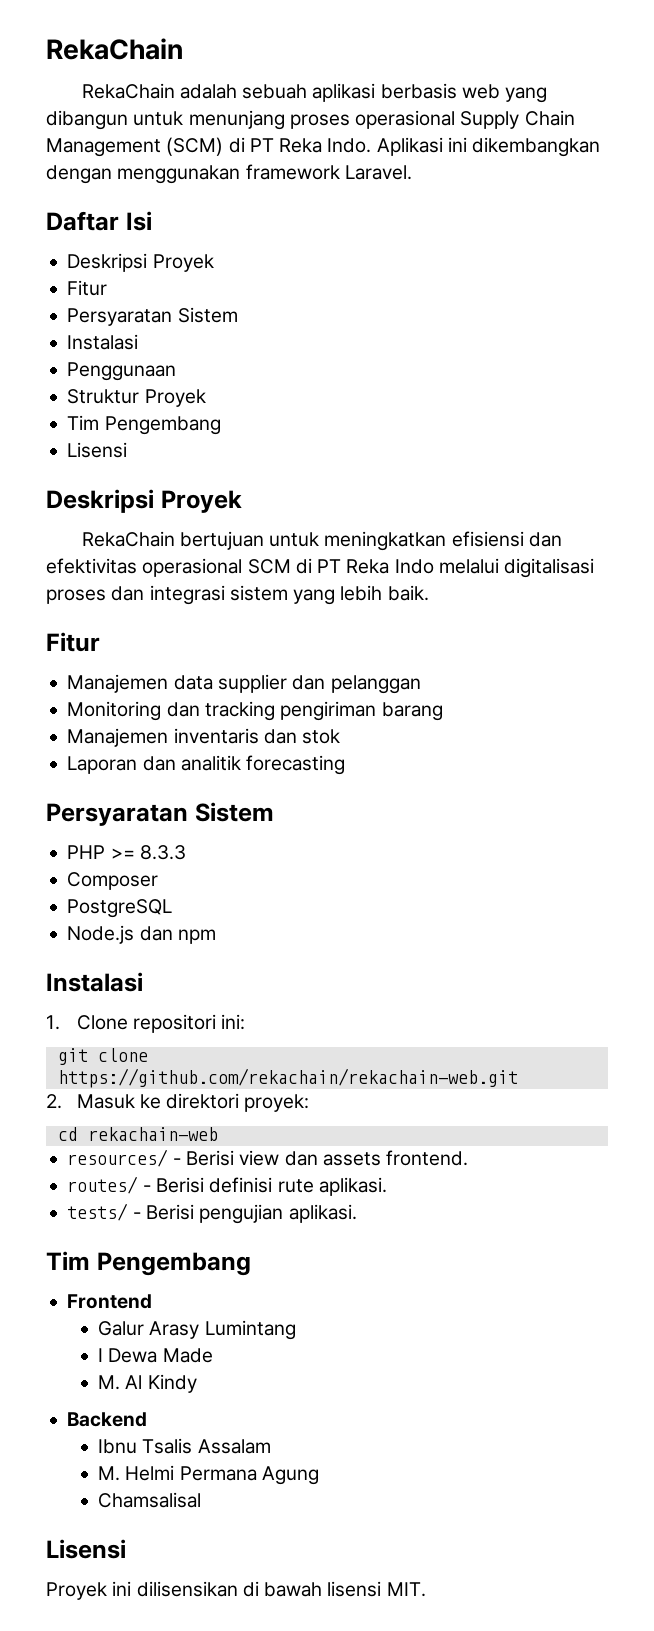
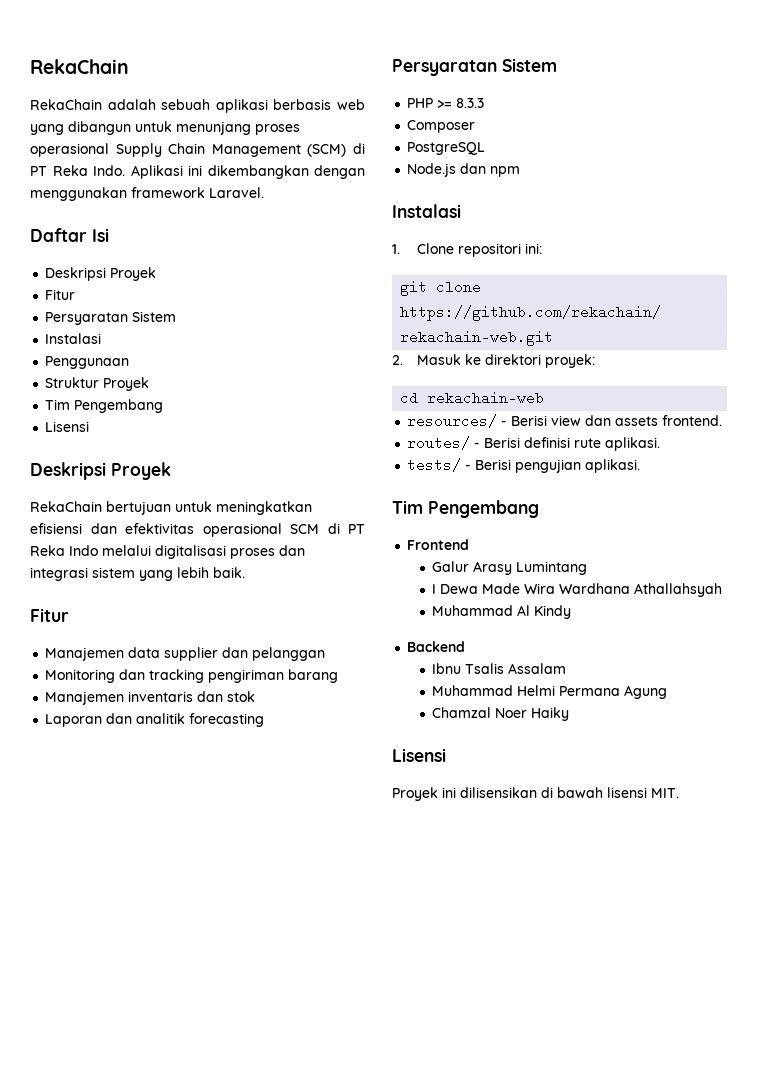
- I Dewa Made
- M. Al Kindy
+ I Dewa Made Wira Wardhana Athallahsyah
+ Muhammad Al Kindy
- M. Helmi Permana Agung
+ Muhammad Helmi Permana Agung
- Chamsalisal
+ Chamzal Noer Haiky

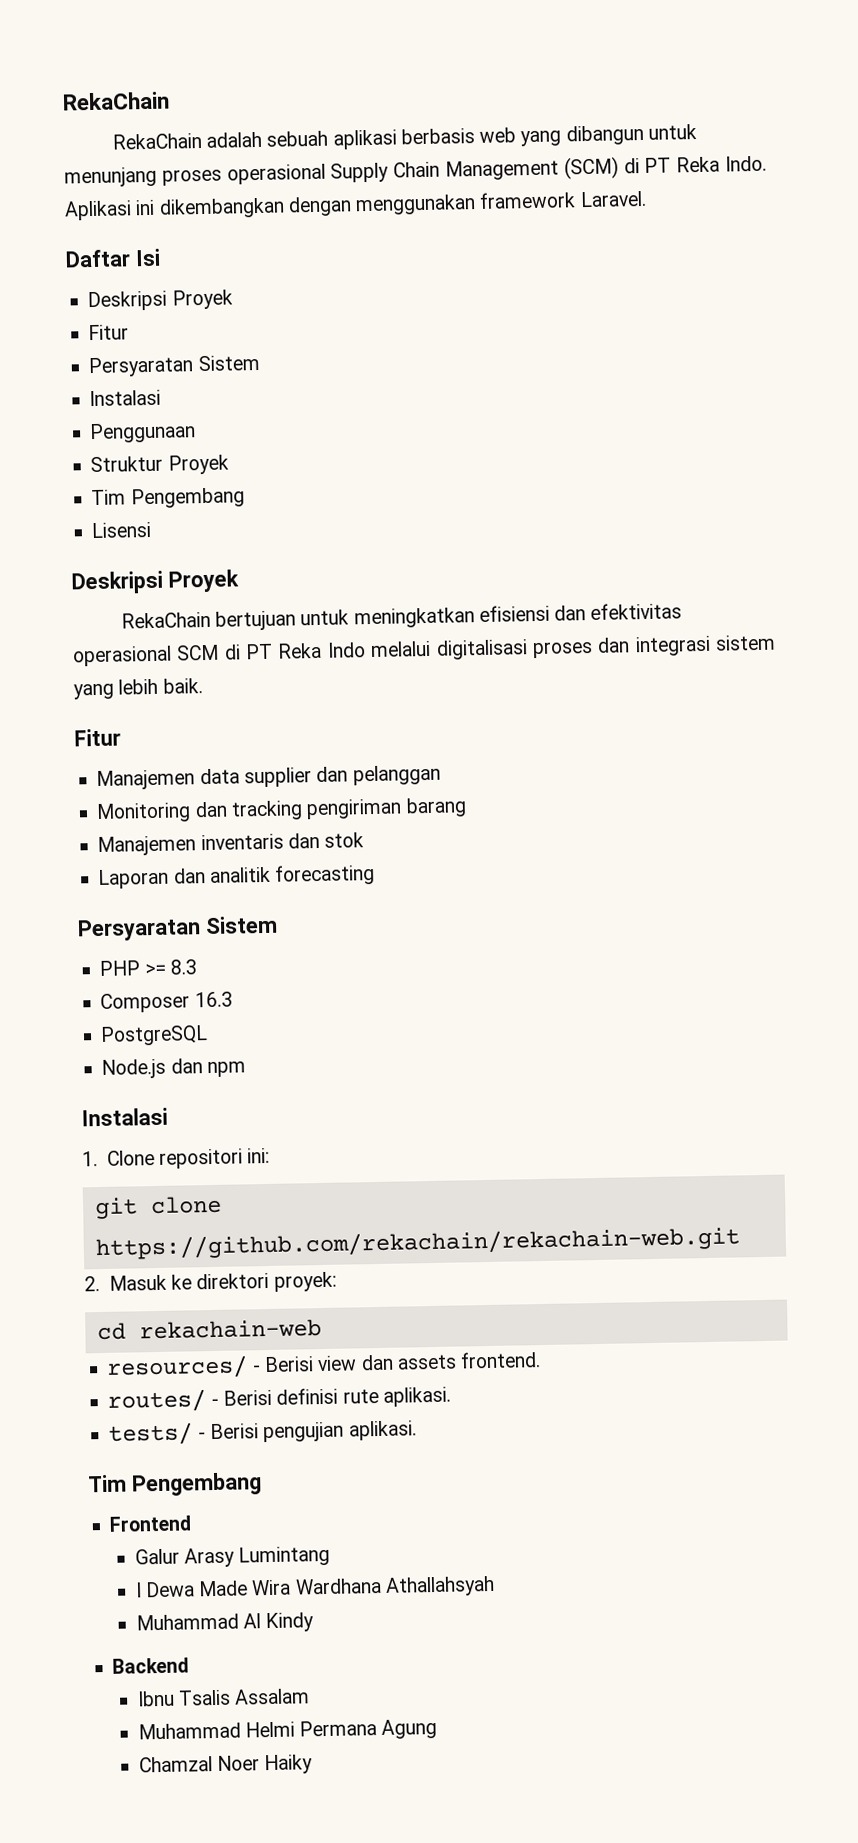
- PHP >= 8.3.3
+ PHP >= 8.3
- Composer
+ Composer 16.3
  Chamzal Noer Haiky
- Lisensi
- Proyek ini dilisensikan di bawah lisensi MIT.

